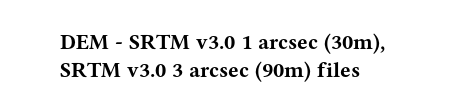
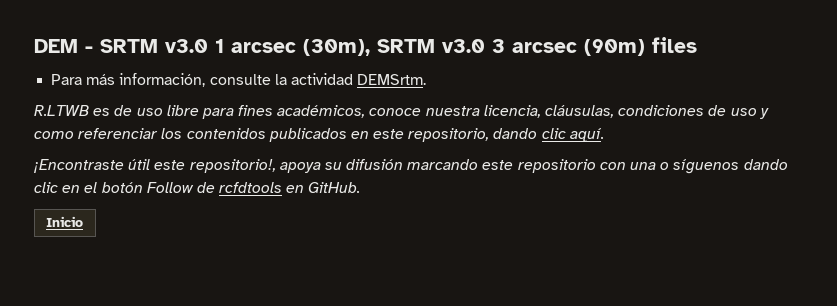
+ Para más información, consulte la actividad DEMSrtm.
+ R.LTWB es de uso libre para fines académicos, conoce nuestra licencia, cláusulas, condiciones de uso y como referenciar los contenidos publicados en este repositorio, dando clic aquí.
+ ¡Encontraste útil este repositorio!, apoya su difusión marcando este repositorio con una o síguenos dando clic en el botón Follow de rcfdtools en GitHub.
+ Inicio

